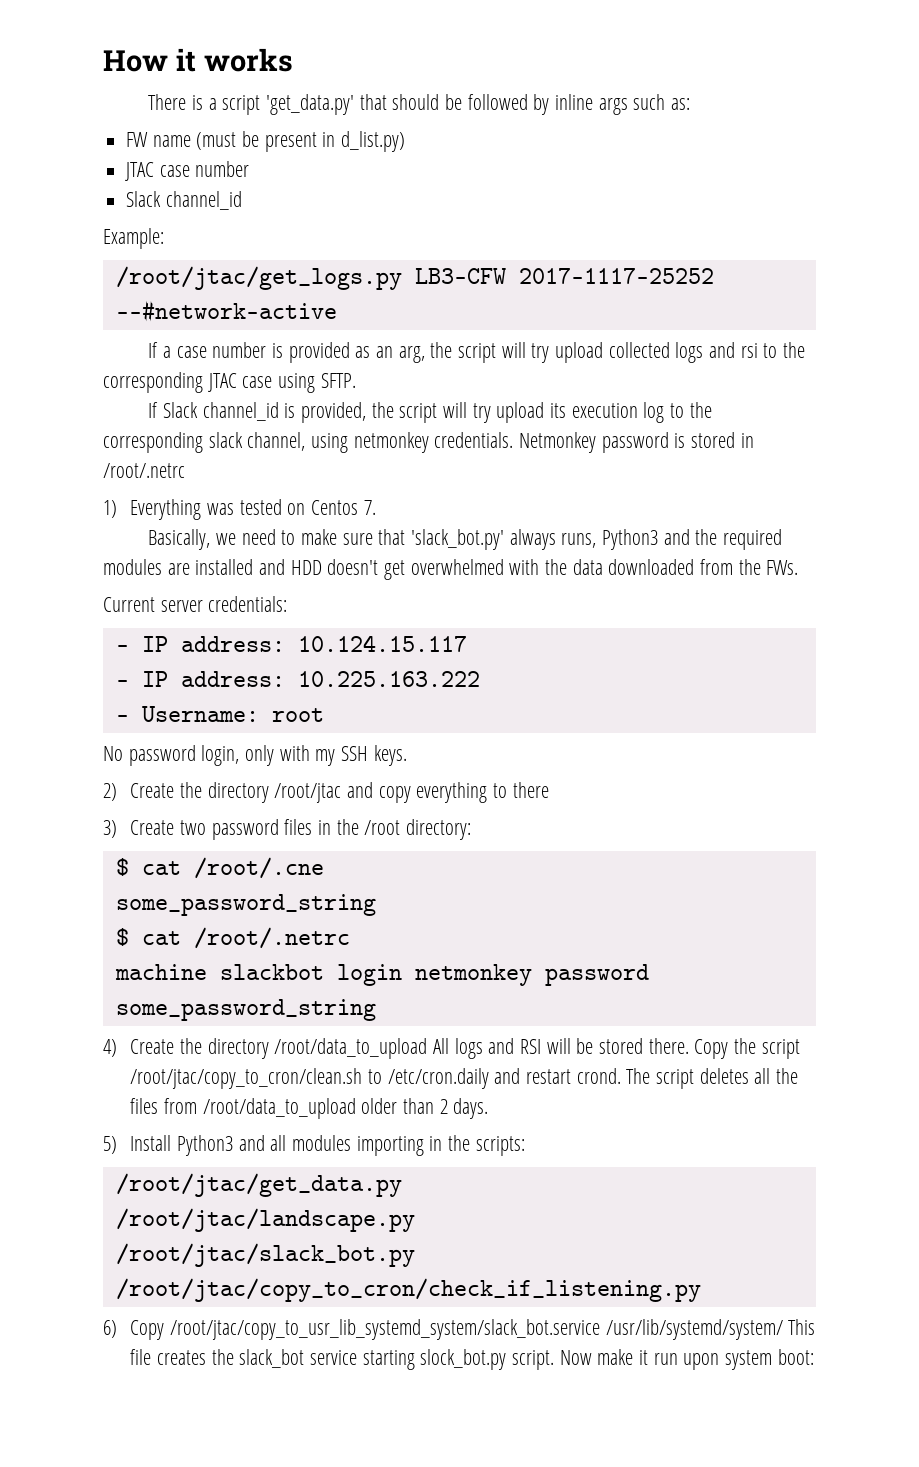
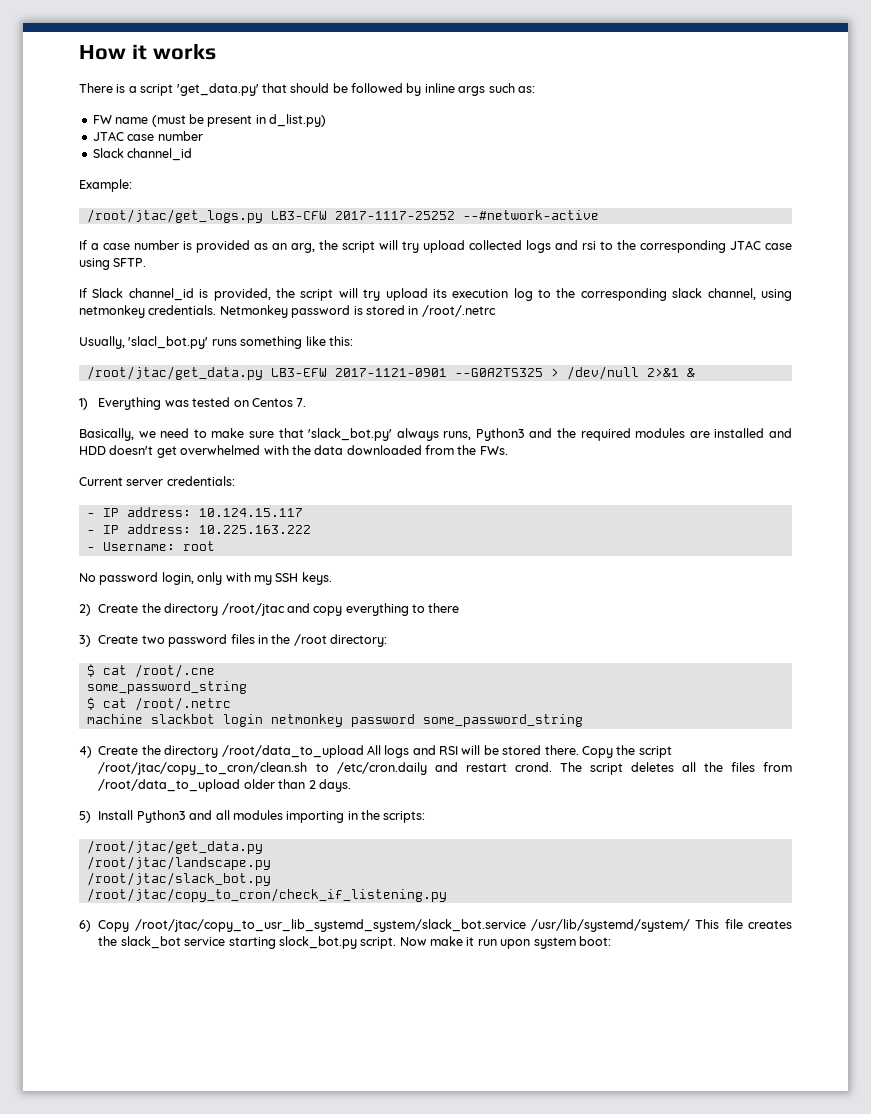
+ Usually, 'slacl_bot.py' runs something like this:
+ /root/jtac/get_data.py LB3-EFW 2017-1121-0901 --G0A2TS325 > /dev/null 2>&1 &

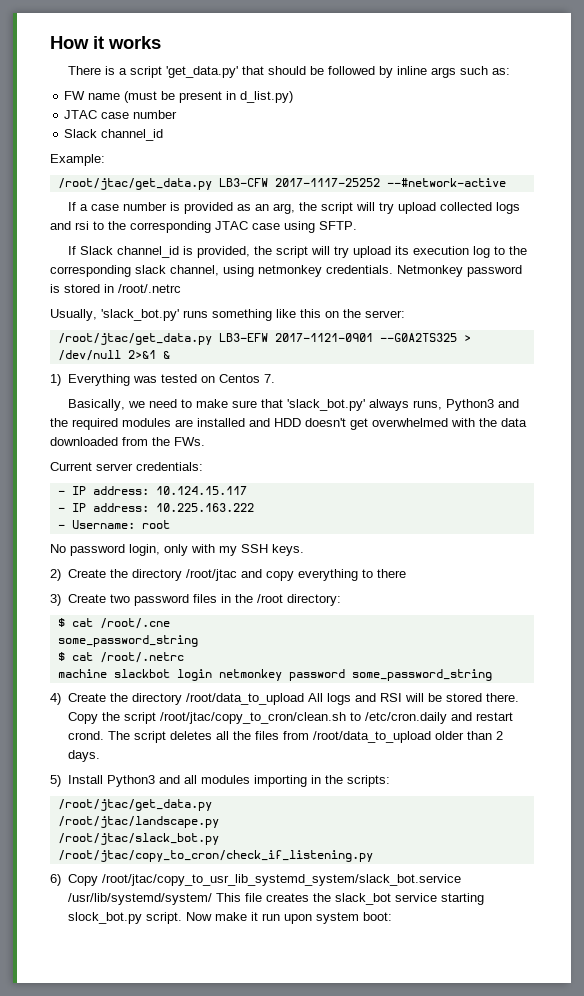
- /root/jtac/get_logs.py LB3-CFW 2017-1117-25252 --#network-active
+ /root/jtac/get_data.py LB3-CFW 2017-1117-25252 --#network-active
- Usually, 'slacl_bot.py' runs something like this:
+ Usually, 'slack_bot.py' runs something like this on the server:

